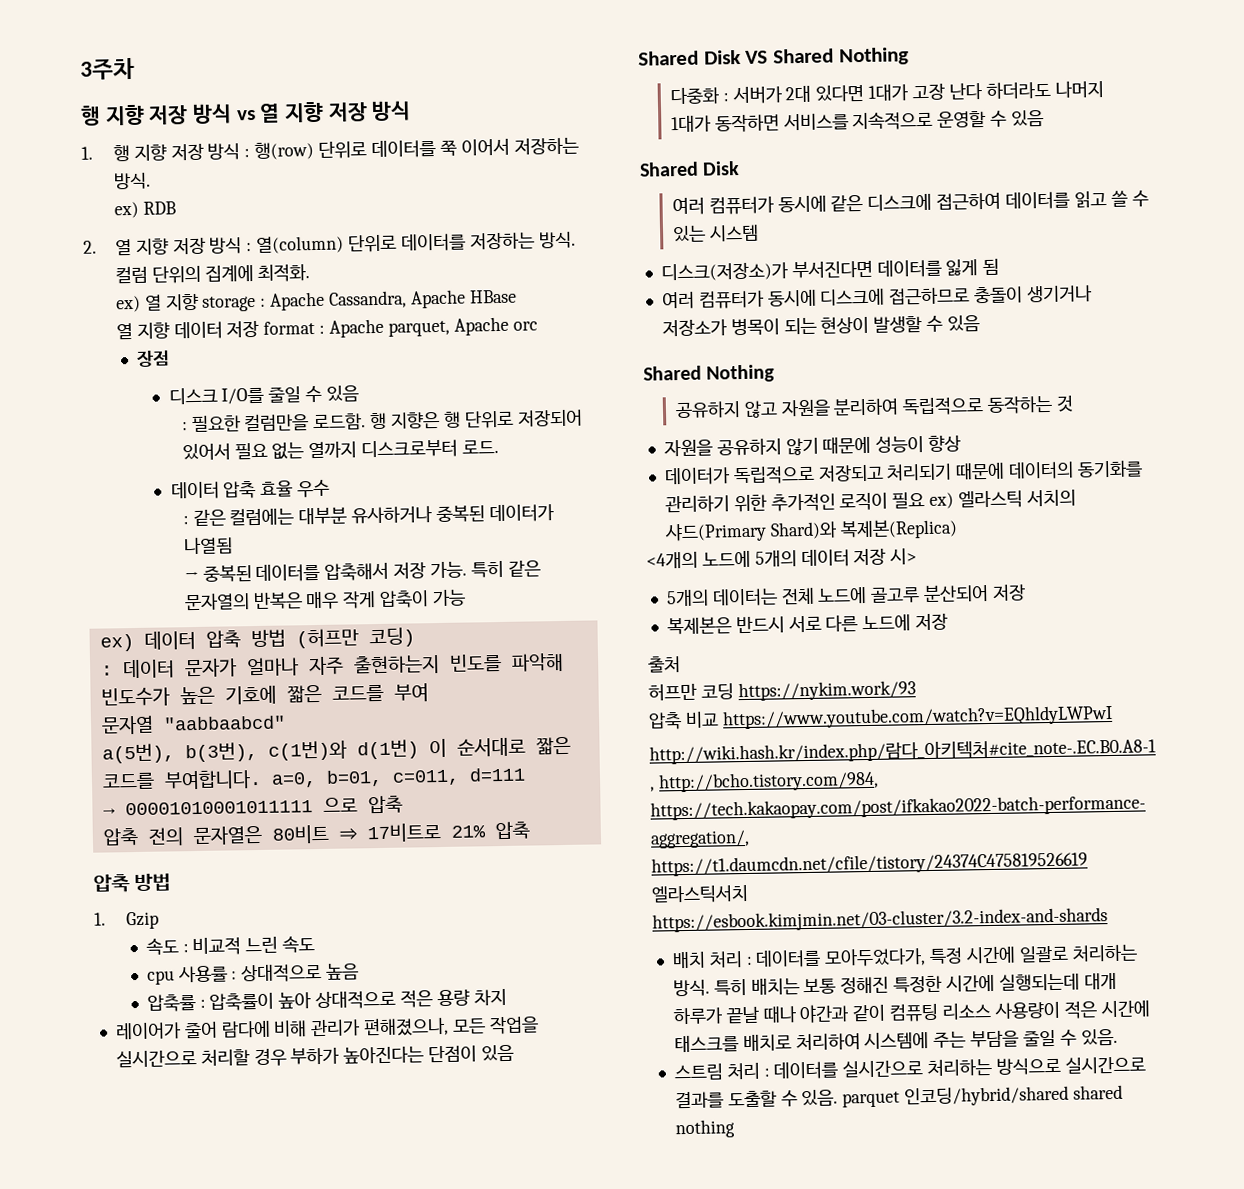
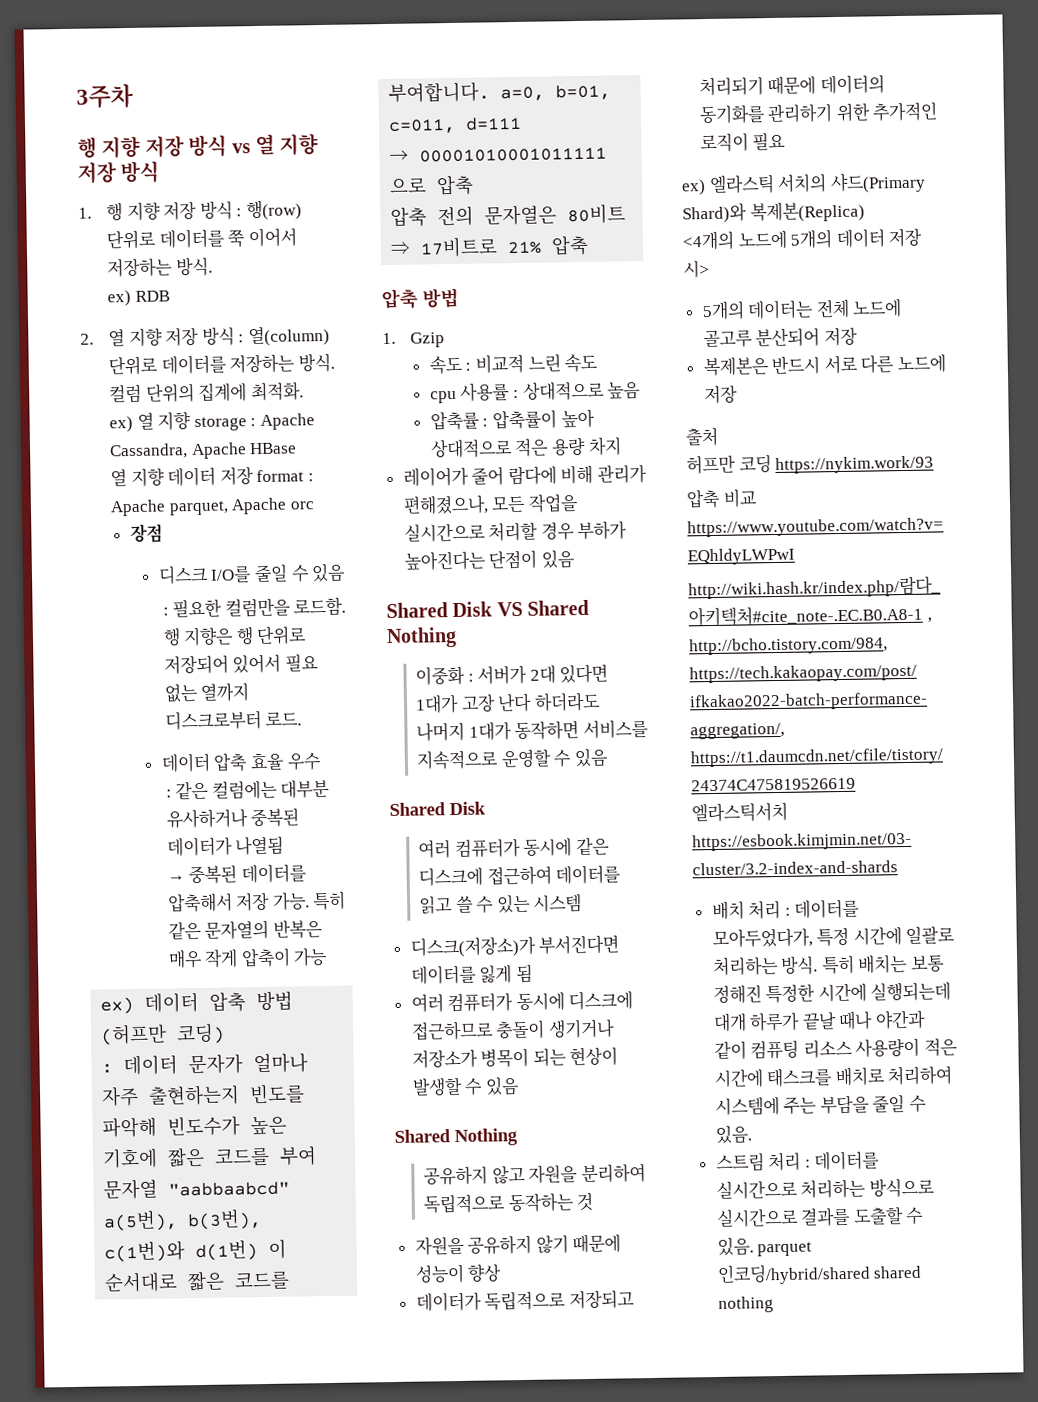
- 다중화 : 서버가 2대 있다면 1대가 고장 난다 하더라도 나머지 1대가 동작하면 서비스를 지속적으로 운영할 수 있음
+ 이중화 : 서버가 2대 있다면 1대가 고장 난다 하더라도 나머지 1대가 동작하면 서비스를 지속적으로 운영할 수 있음
- 데이터가 독립적으로 저장되고 처리되기 때문에 데이터의 동기화를 관리하기 위한 추가적인 로직이 필요 ex) 엘라스틱 서치의 샤드(Primary Shard)와 복제본(Replica)
+ 데이터가 독립적으로 저장되고 처리되기 때문에 데이터의 동기화를 관리하기 위한 추가적인 로직이 필요
+ ex) 엘라스틱 서치의 샤드(Primary Shard)와 복제본(Replica)

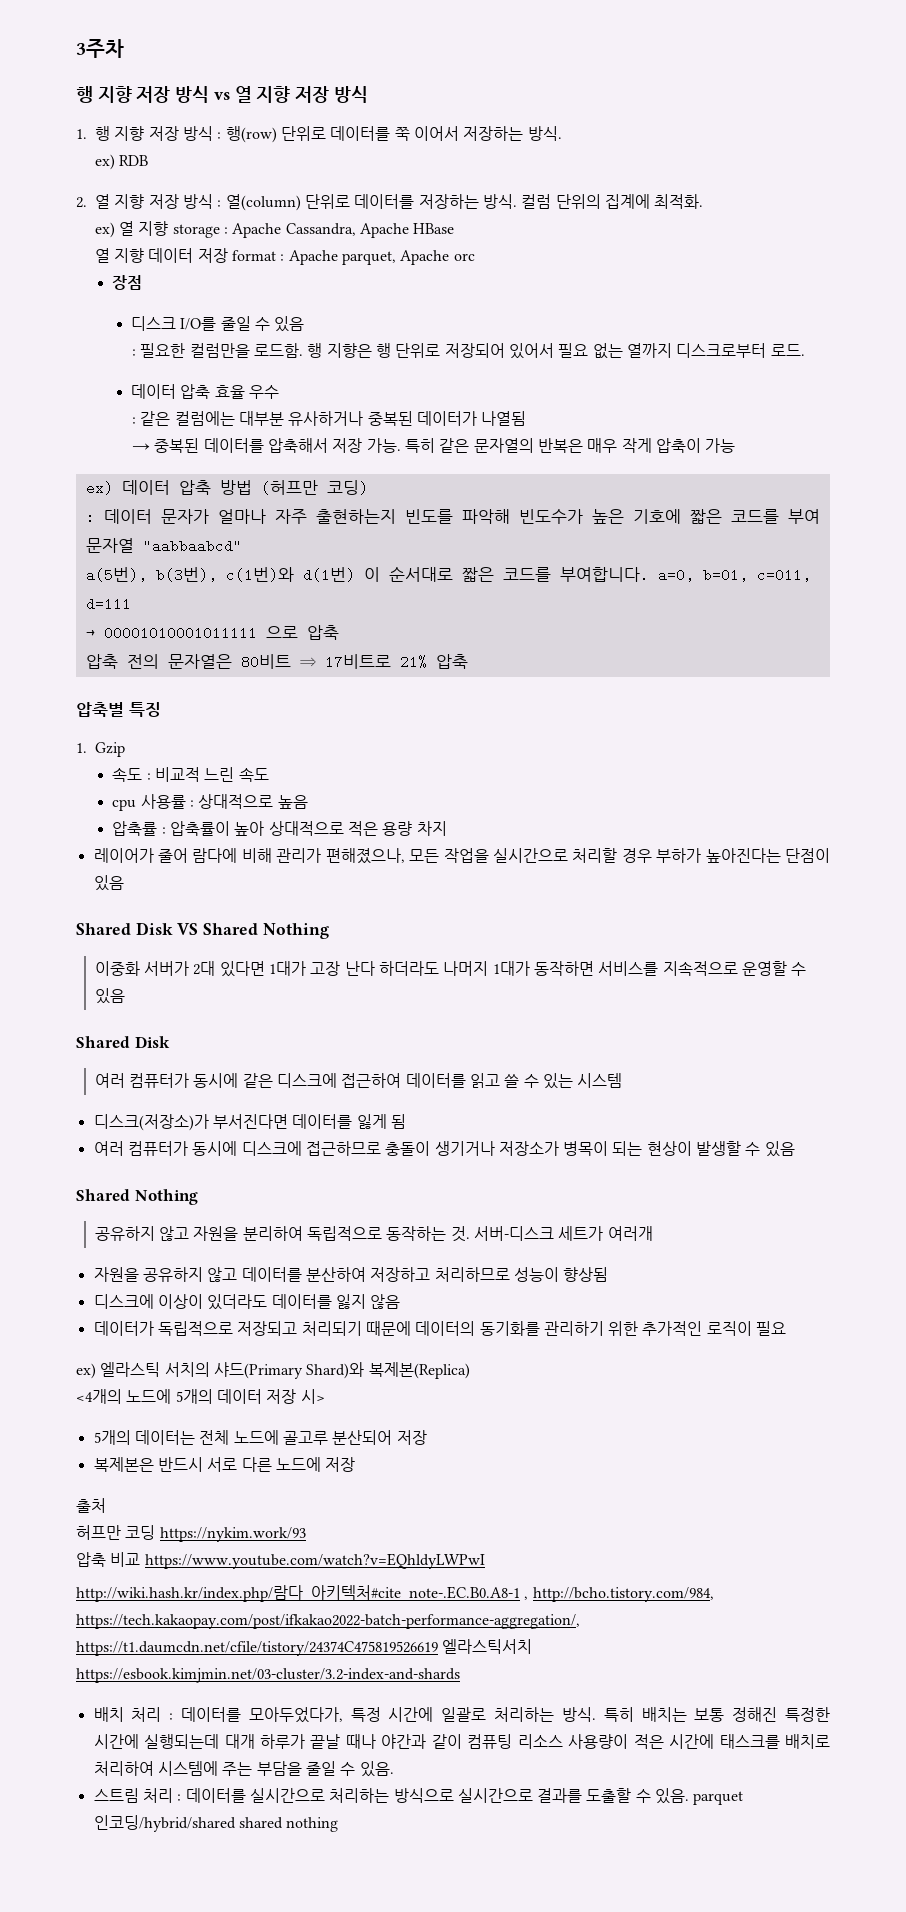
  압축 전의 문자열은 80비트 ⇒ 17비트로 21% 압축
- 압축 방법
+ 압축별 특징
- 이중화 : 서버가 2대 있다면 1대가 고장 난다 하더라도 나머지 1대가 동작하면 서비스를 지속적으로 운영할 수 있음
+ 이중화 서버가 2대 있다면 1대가 고장 난다 하더라도 나머지 1대가 동작하면 서비스를 지속적으로 운영할 수 있음
- 공유하지 않고 자원을 분리하여 독립적으로 동작하는 것
- 자원을 공유하지 않기 때문에 성능이 향상
+ 공유하지 않고 자원을 분리하여 독립적으로 동작하는 것. 서버-디스크 세트가 여러개
+ 자원을 공유하지 않고 데이터를 분산하여 저장하고 처리하므로 성능이 향상됨
+ 디스크에 이상이 있더라도 데이터를 잃지 않음

